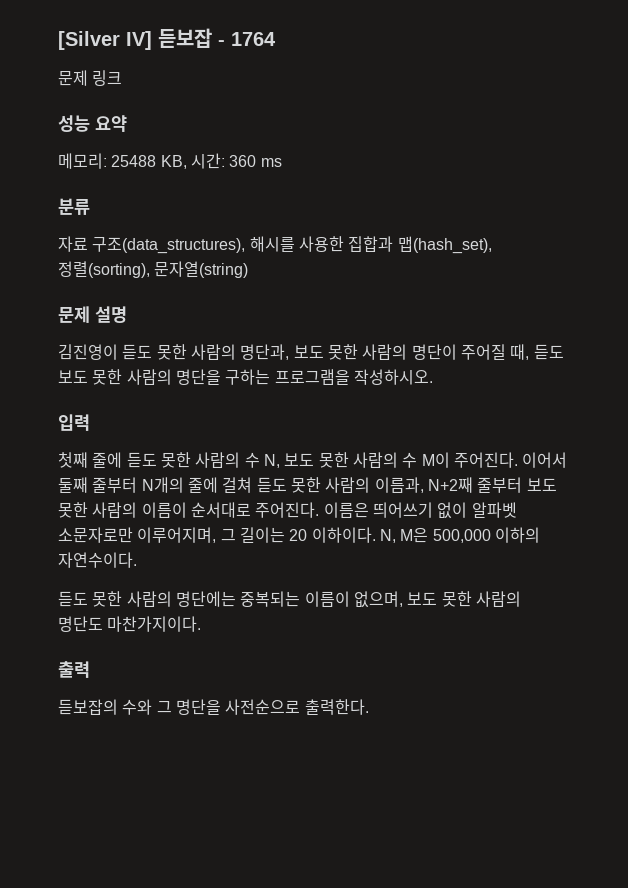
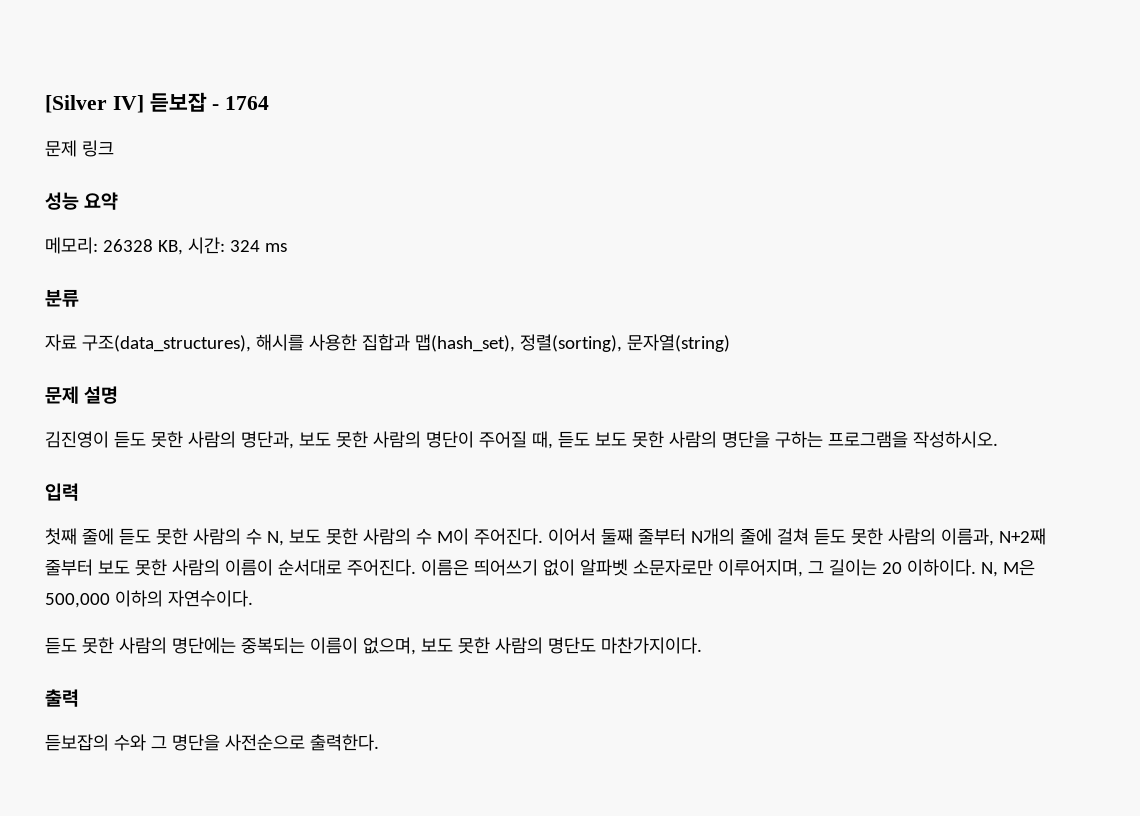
- 메모리: 25488 KB, 시간: 360 ms
+ 메모리: 26328 KB, 시간: 324 ms

